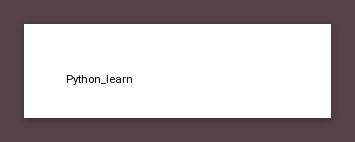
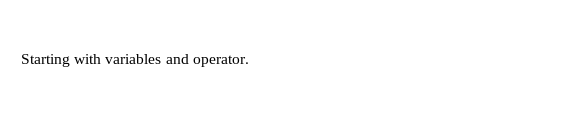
- Python_learn
+ Starting with variables and operator.

